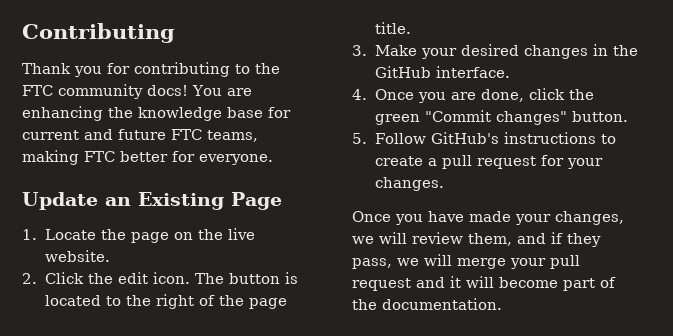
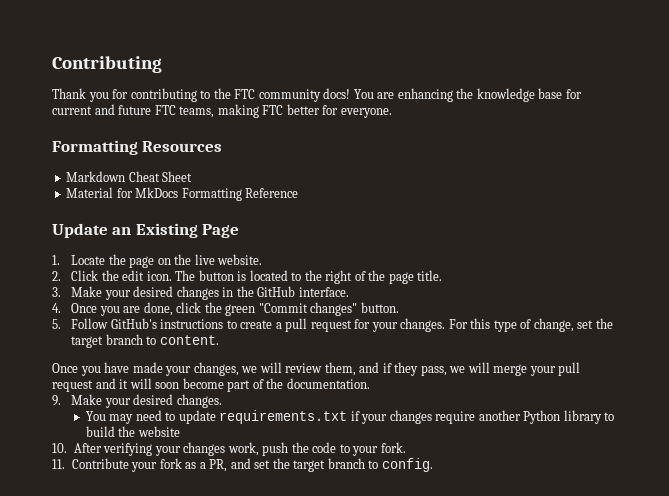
+ Formatting Resources
+ Markdown Cheat Sheet
+ Material for MkDocs Formatting Reference
+ For this type of change, set the target branch to content.
- Once you have made your changes, we will review them, and if they pass, we will merge your pull request and it will become part of the documentation.
+ Once you have made your changes, we will review them, and if they pass, we will merge your pull request and it will soon become part of the documentation.
+ 9. Make your desired changes.
+ You may need to update requirements.txt if your changes require another Python library to build the website
+ 10. After verifying your changes work, push the code to your fork.
+ 11. Contribute your fork as a PR, and set the target branch to config.

